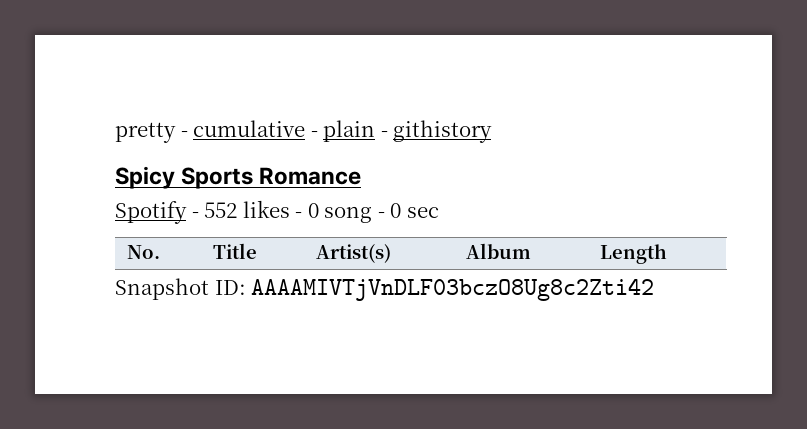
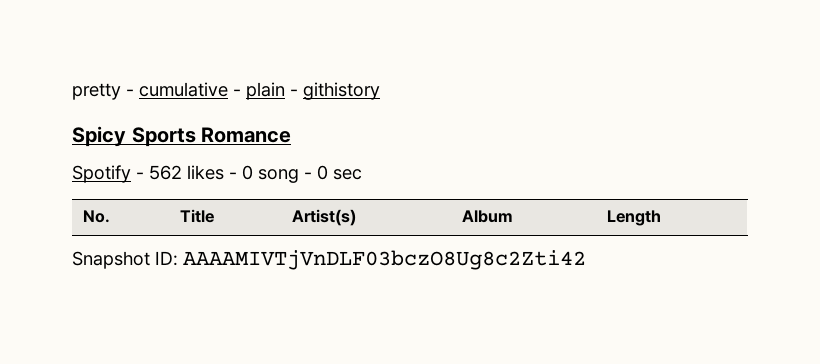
- Spotify - 552 likes - 0 song - 0 sec
+ Spotify - 562 likes - 0 song - 0 sec

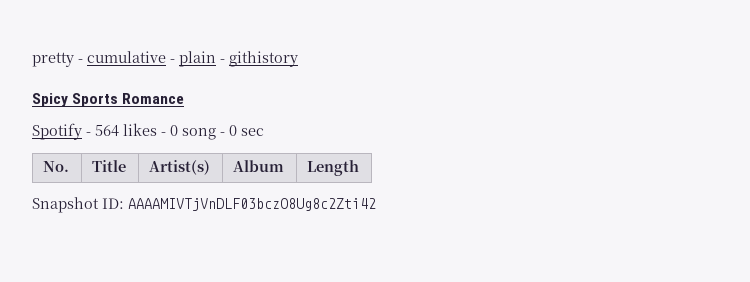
- Spotify - 562 likes - 0 song - 0 sec
+ Spotify - 564 likes - 0 song - 0 sec

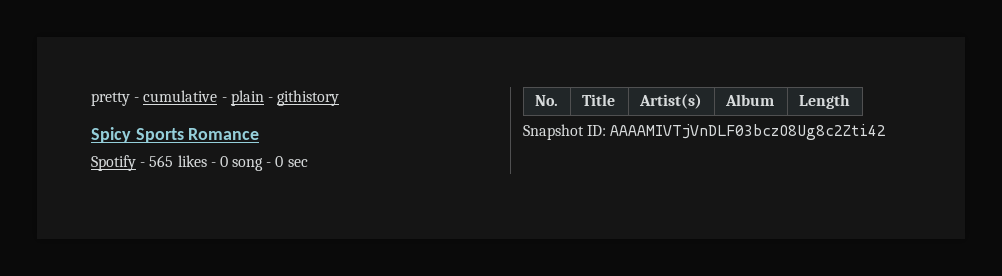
- Spotify - 564 likes - 0 song - 0 sec
+ Spotify - 565 likes - 0 song - 0 sec

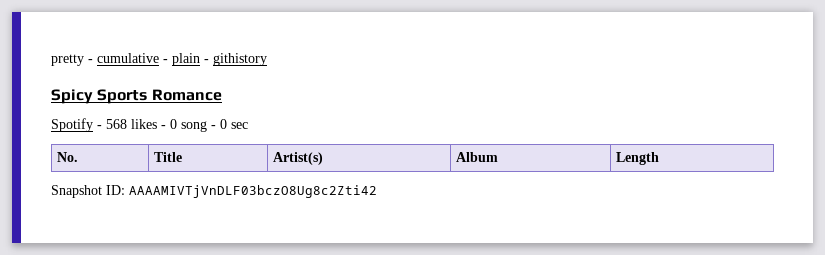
- Spotify - 565 likes - 0 song - 0 sec
+ Spotify - 568 likes - 0 song - 0 sec

